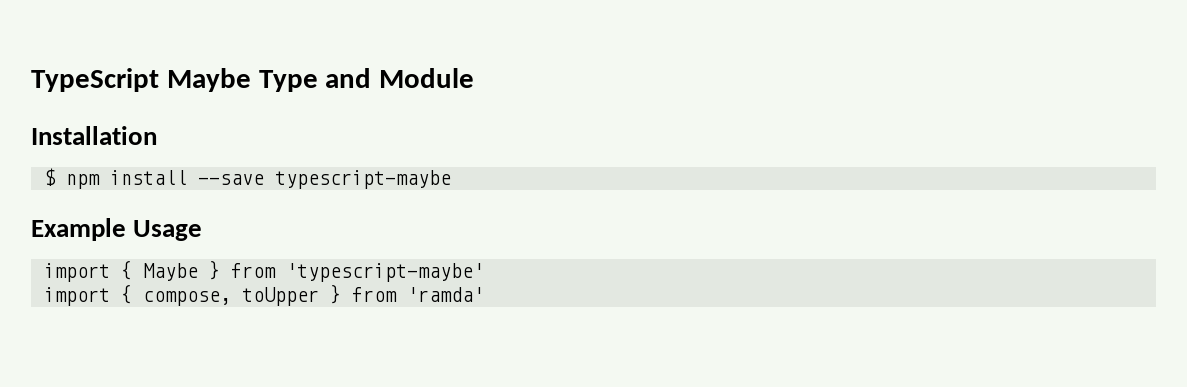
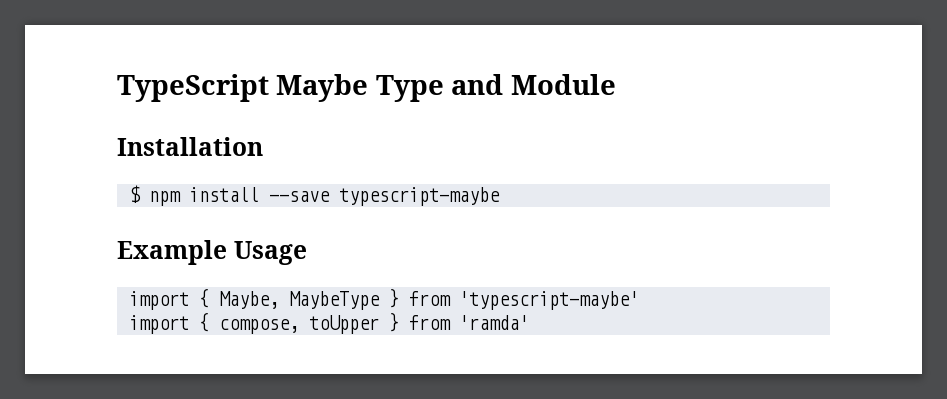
- import { Maybe } from 'typescript-maybe'
+ import { Maybe, MaybeType } from 'typescript-maybe'

